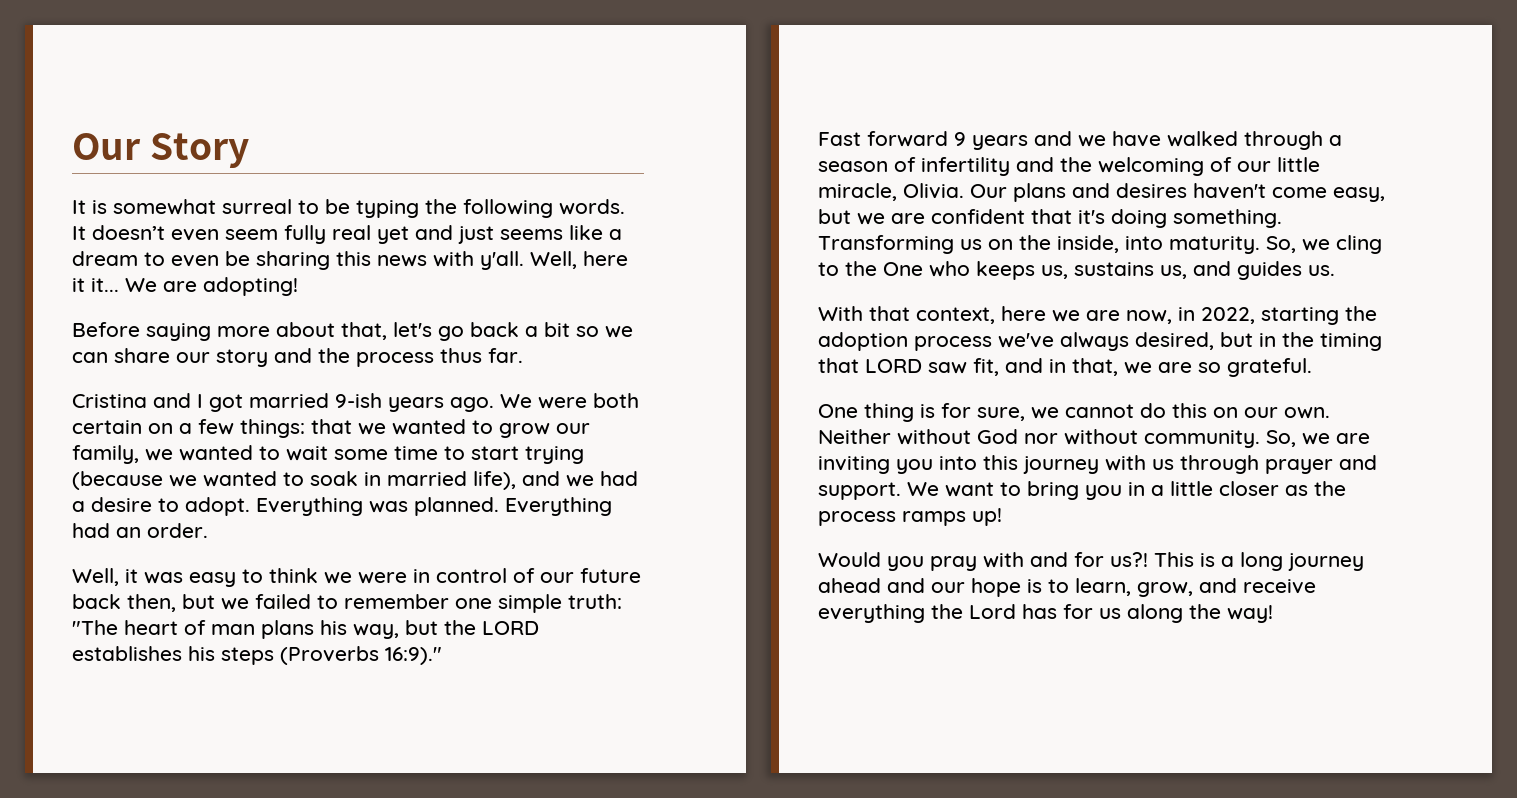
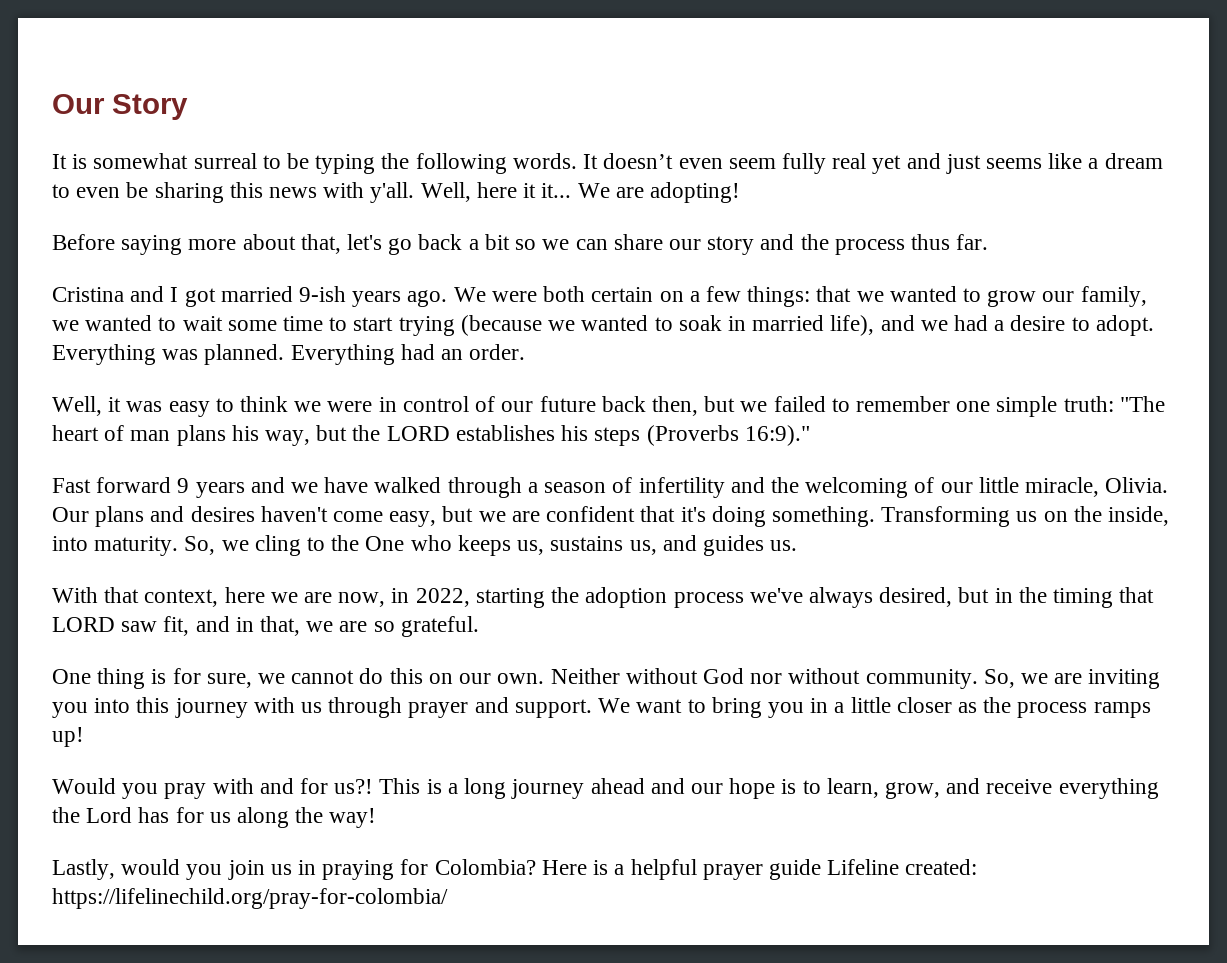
+ Lastly, would you join us in praying for Colombia? Here is a helpful prayer guide Lifeline created: https://lifelinechild.org/pray-for-colombia/

